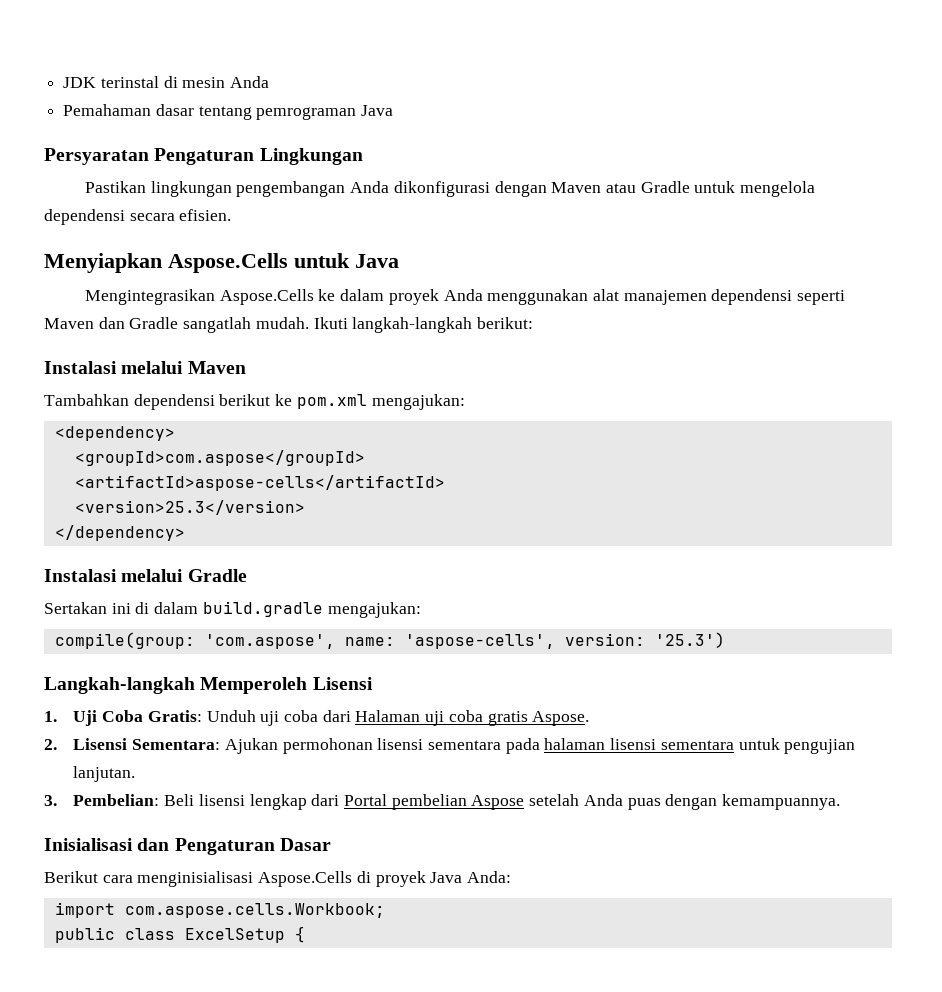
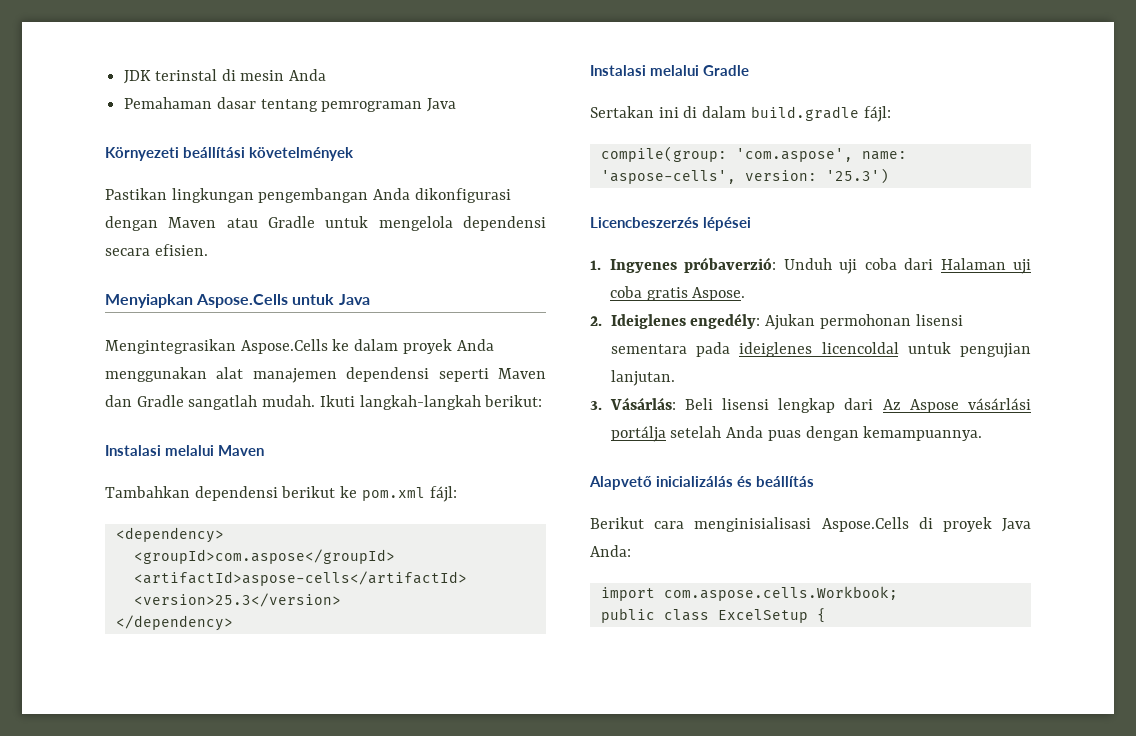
- Persyaratan Pengaturan Lingkungan
+ Környezeti beállítási követelmények
- Tambahkan dependensi berikut ke pom.xml mengajukan:
+ Tambahkan dependensi berikut ke pom.xml fájl:
- Sertakan ini di dalam build.gradle mengajukan:
+ Sertakan ini di dalam build.gradle fájl:
- Langkah-langkah Memperoleh Lisensi
- 1. Uji Coba Gratis: Unduh uji coba dari Halaman uji coba gratis Aspose.
+ Licencbeszerzés lépései
+ 1. Ingyenes próbaverzió: Unduh uji coba dari Halaman uji coba gratis Aspose.
- 2. Lisensi Sementara: Ajukan permohonan lisensi sementara pada halaman lisensi sementara untuk pengujian lanjutan.
+ 2. Ideiglenes engedély: Ajukan permohonan lisensi sementara pada ideiglenes licencoldal untuk pengujian lanjutan.
- 3. Pembelian: Beli lisensi lengkap dari Portal pembelian Aspose setelah Anda puas dengan kemampuannya.
+ 3. Vásárlás: Beli lisensi lengkap dari Az Aspose vásárlási portálja setelah Anda puas dengan kemampuannya.
- Inisialisasi dan Pengaturan Dasar
+ Alapvető inicializálás és beállítás

